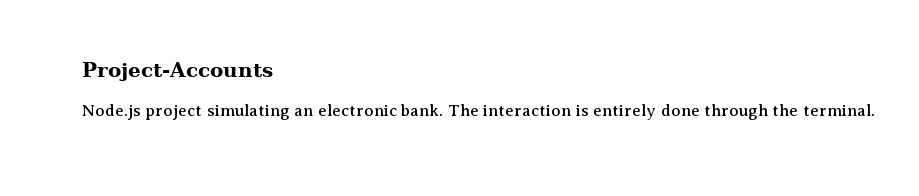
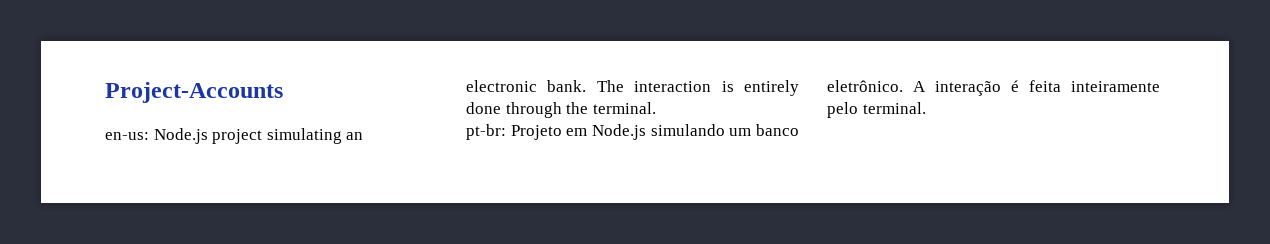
- Node.js project simulating an electronic bank.
+ en-us: Node.js project simulating an electronic bank.
+ pt-br: Projeto em Node.js simulando um banco eletrônico. A interação é feita inteiramente pelo terminal.

